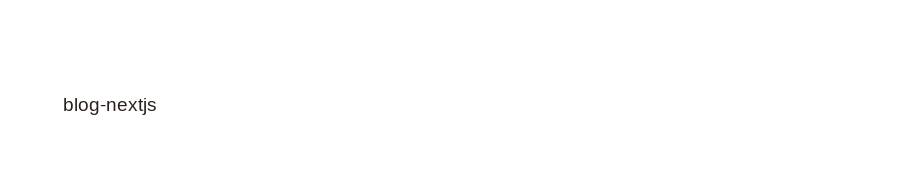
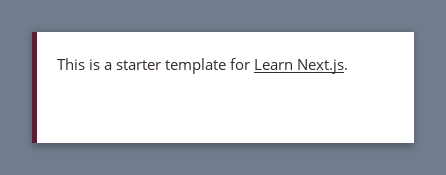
- blog-nextjs
+ This is a starter template for Learn Next.js.

